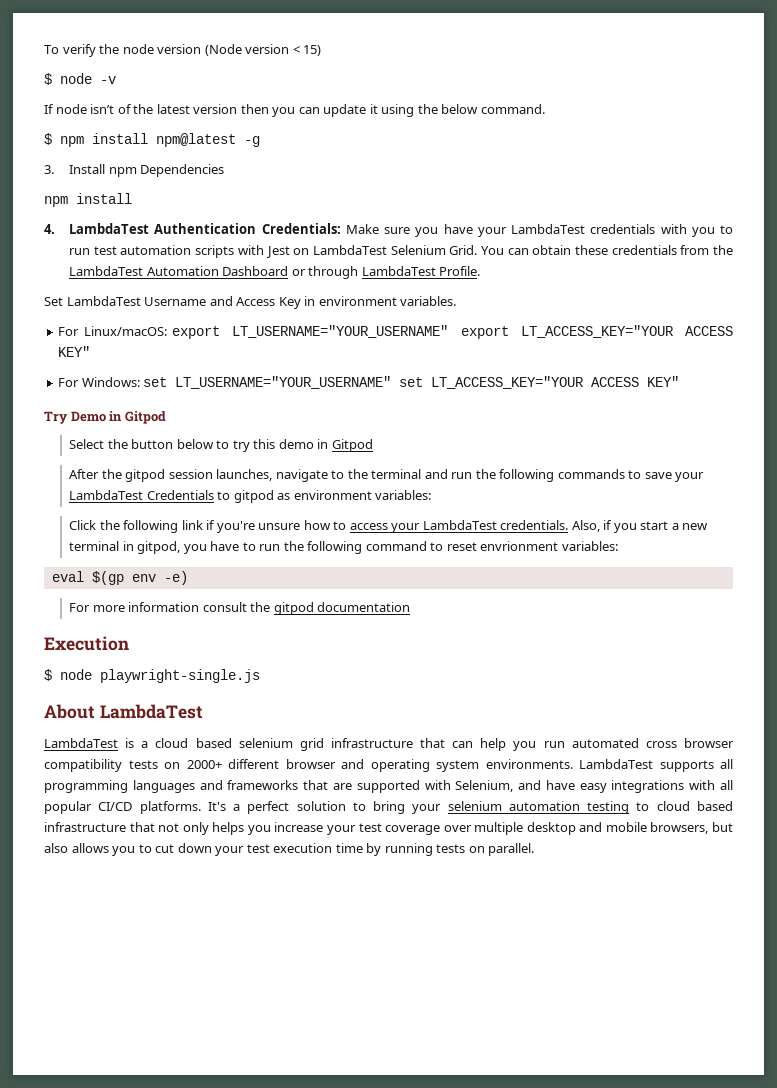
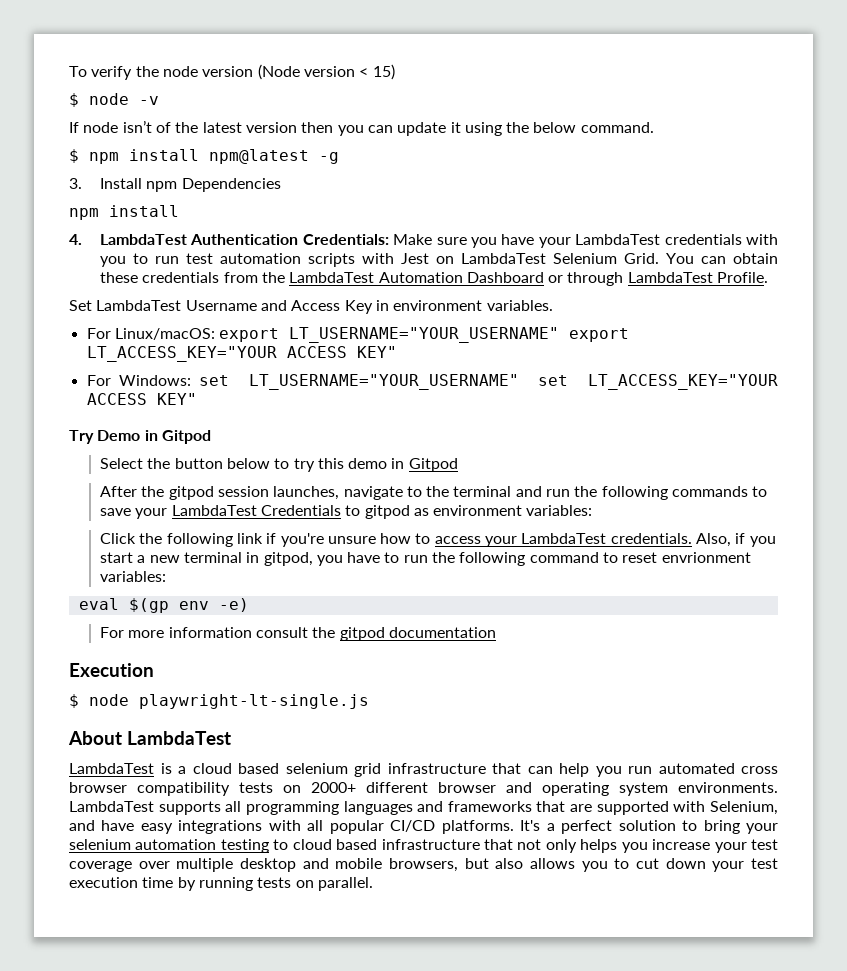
- $ node playwright-single.js
+ $ node playwright-lt-single.js

